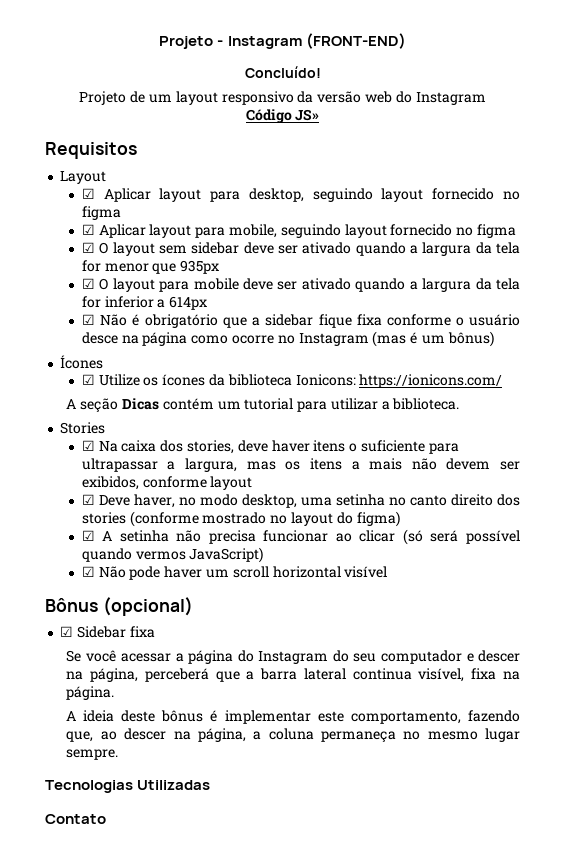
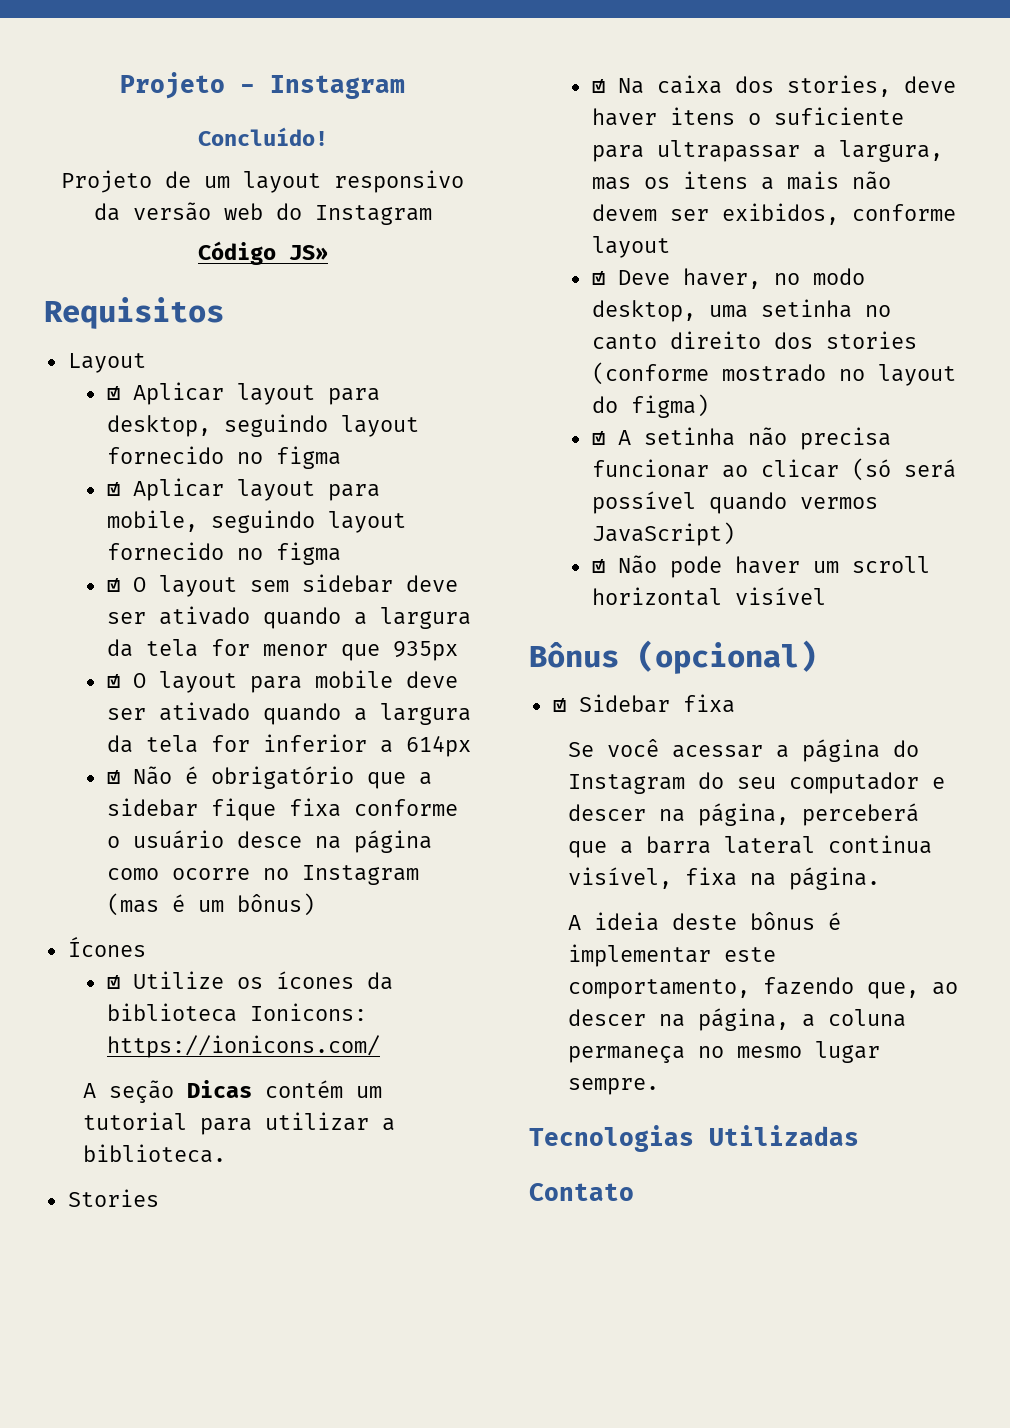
- Projeto - Instagram (FRONT-END)
+ Projeto - Instagram

